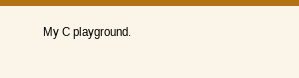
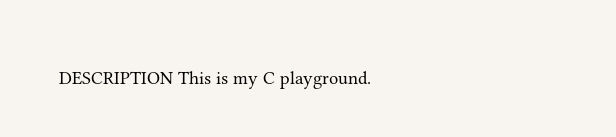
- My C playground.
+ DESCRIPTION This is my C playground.

